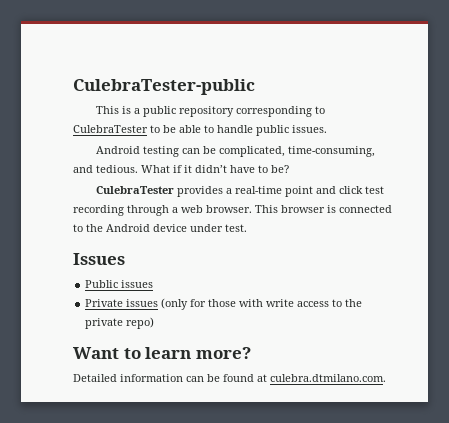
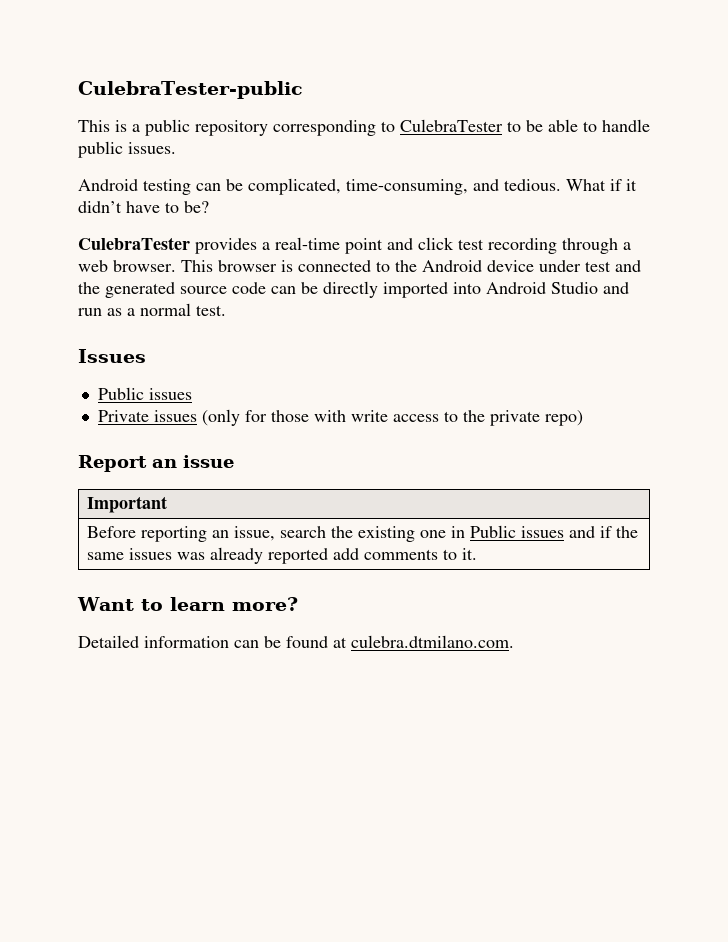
- This browser is connected to the Android device under test.
+ This browser is connected to the Android device under test and the generated source code can be directly imported into Android Studio and run as a normal test.
+ Report an issue
+ Important
+ Before reporting an issue, search the existing one in Public issues and if the same issues was already reported add comments to it.

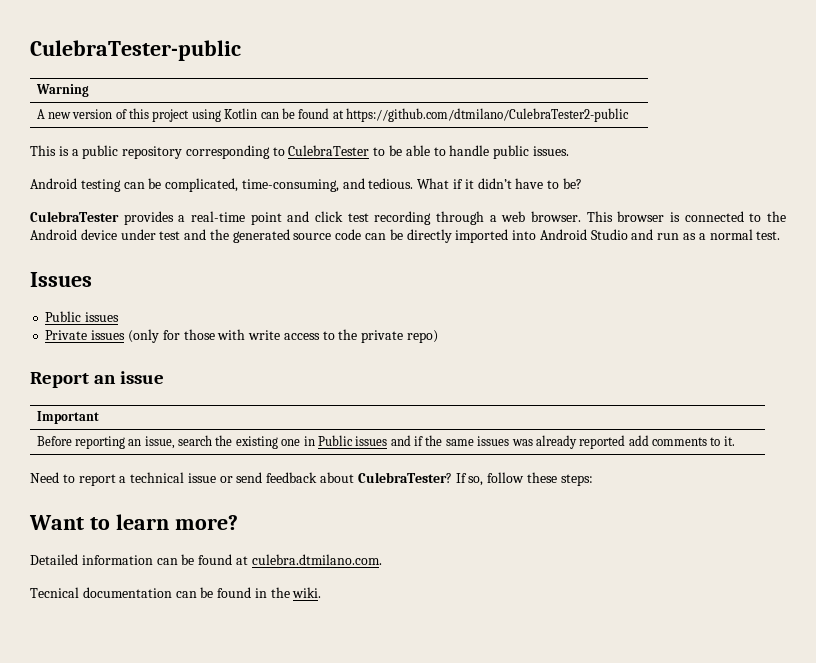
+ Warning
+ A new version of this project using Kotlin can be found at https://github.com/dtmilano/CulebraTester2-public
+ Need to report a technical issue or send feedback about CulebraTester? If so, follow these steps:
+ Tecnical documentation can be found in the wiki.

